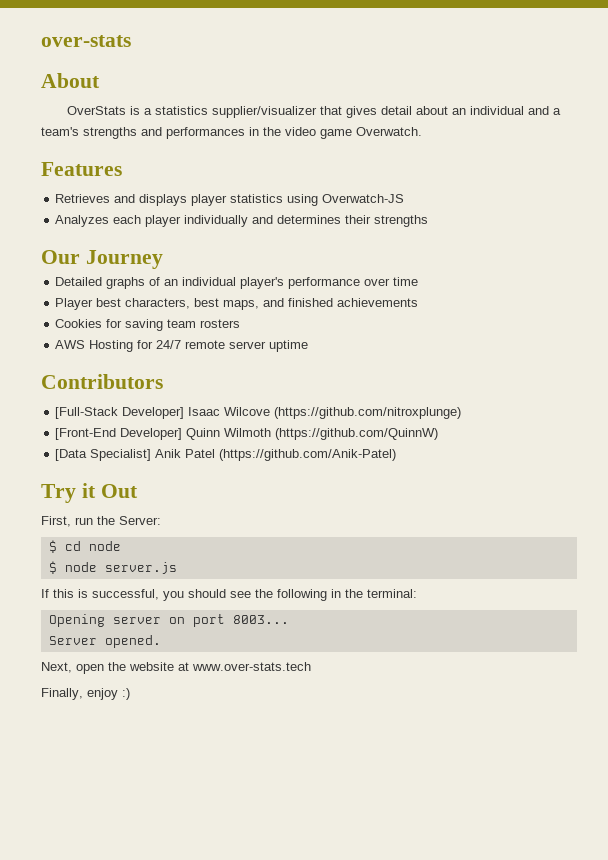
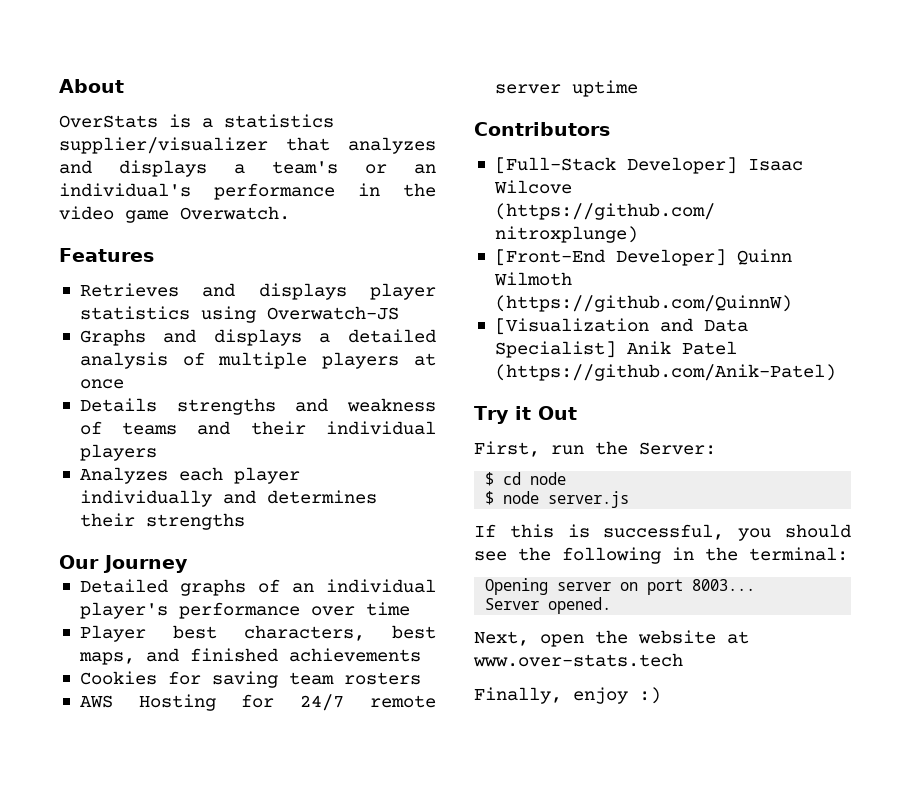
- over-stats
- OverStats is a statistics supplier/visualizer that gives detail about an individual and a team's strengths and performances in the video game Overwatch.
+ OverStats is a statistics supplier/visualizer that analyzes and displays a team's or an individual's performance in the video game Overwatch.
+ Graphs and displays a detailed analysis of multiple players at once
+ Details strengths and weakness of teams and their individual players
- [Data Specialist] Anik Patel (https://github.com/Anik-Patel)
+ [Visualization and Data Specialist] Anik Patel (https://github.com/Anik-Patel)

